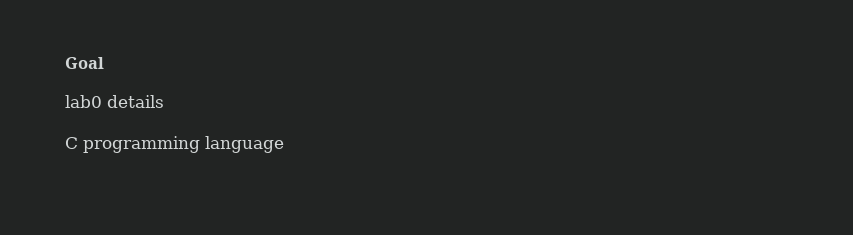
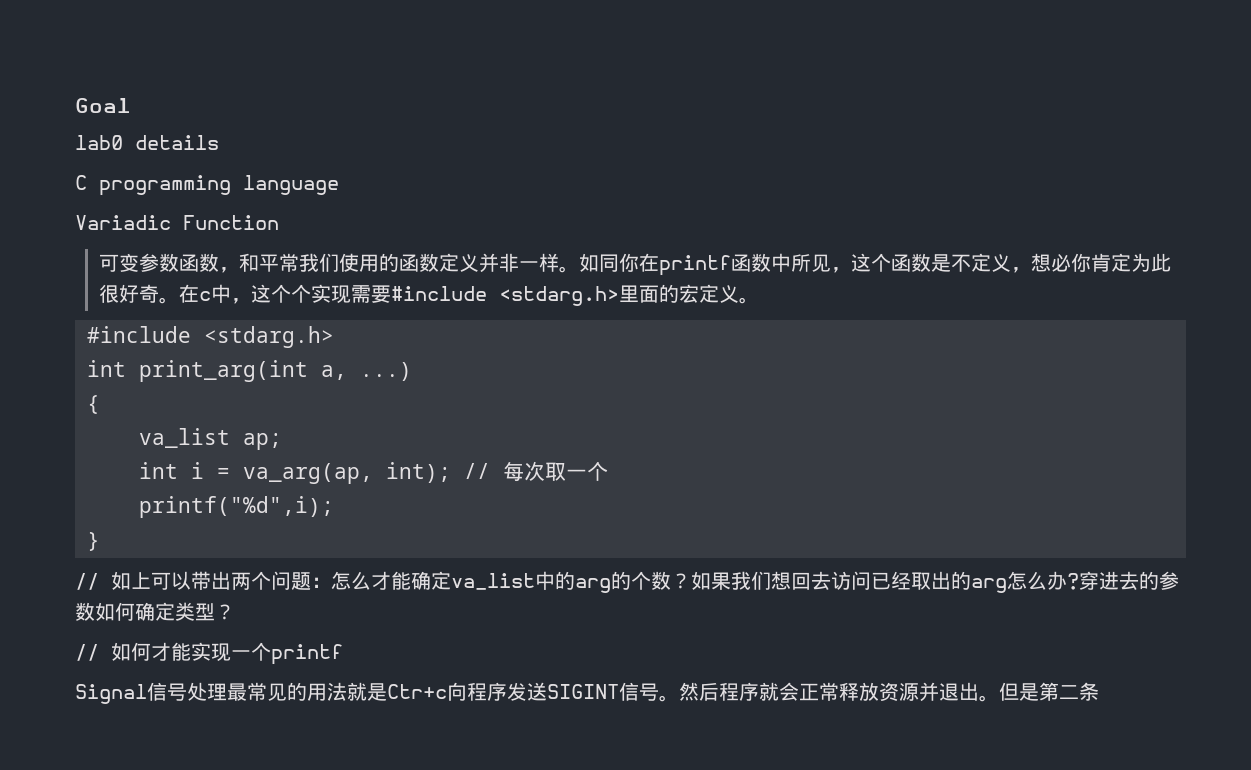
+ Variadic Function
+ 可变参数函数，和平常我们使用的函数定义并非一样。如同你在printf函数中所见，这个函数是不定义，想必你肯定为此很好奇。在c中，这个个实现需要#include <stdarg.h>里面的宏定义。
+ #include <stdarg.h>
+ int print_arg(int a, ...)
+ {
+ va_list ap;
+ int i = va_arg(ap, int); // 每次取一个
+ printf("%d",i);
+ }
+ // 如上可以带出两个问题：怎么才能确定va_list中的arg的个数？如果我们想回去访问已经取出的arg怎么办?穿进去的参数如何确定类型？
+ // 如何才能实现一个printf
+ Signal信号处理最常见的用法就是Ctr+c向程序发送SIGINT信号。然后程序就会正常释放资源并退出。但是第二条

